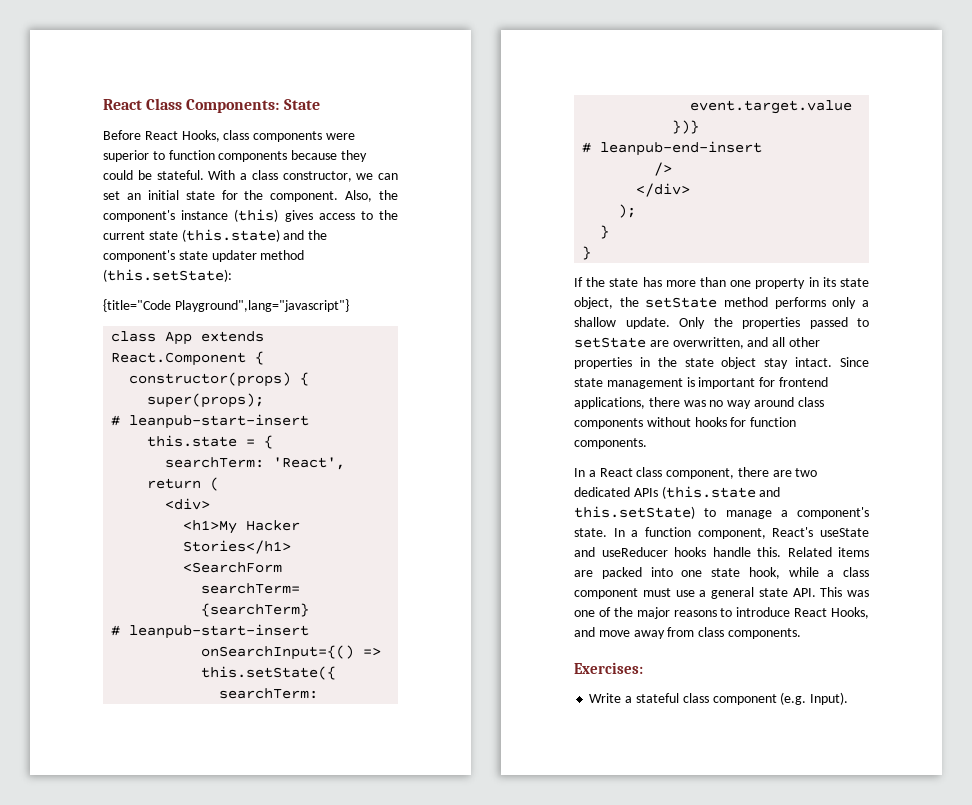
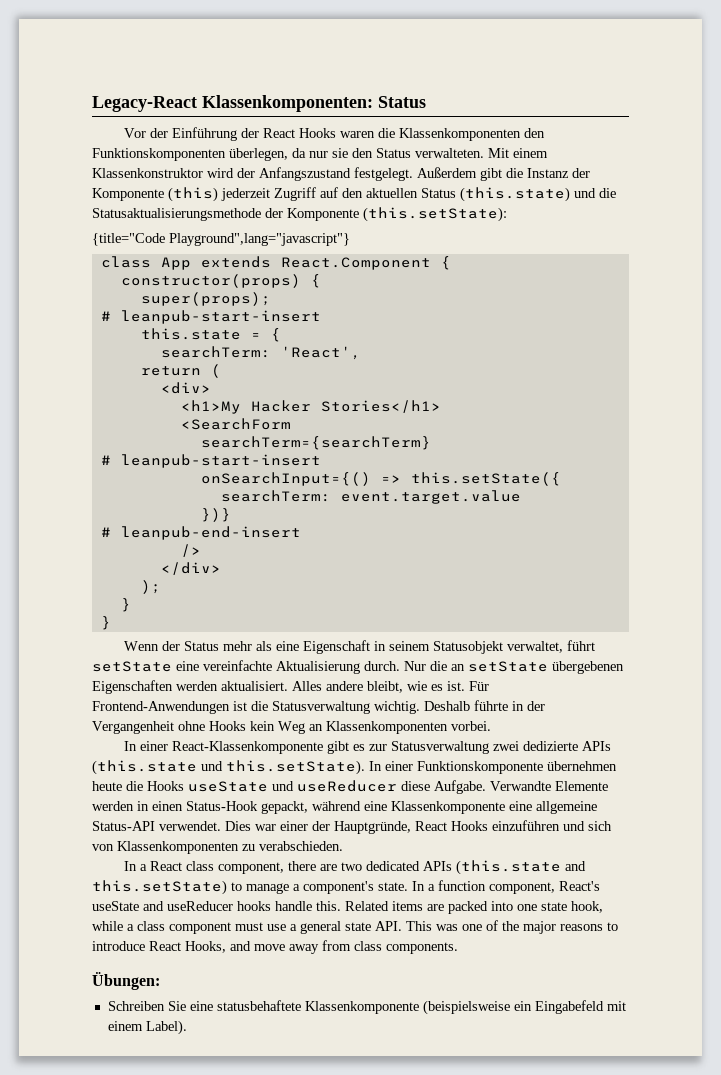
- React Class Components: State
- Before React Hooks, class components were superior to function components because they could be stateful. With a class constructor, we can set an initial state for the component. Also, the component's instance (this) gives access to the current state (this.state) and the component's state updater method (this.setState):
+ Legacy-React Klassenkomponenten: Status
+ Vor der Einführung der React Hooks waren die Klassenkomponenten den Funktionskomponenten überlegen, da nur sie den Status verwalteten. Mit einem Klassenkonstruktor wird der Anfangszustand festgelegt. Außerdem gibt die Instanz der Komponente (this) jederzeit Zugriff auf den aktuellen Status (this.state) und die Statusaktualisierungsmethode der Komponente (this.setState):
- If the state has more than one property in its state object, the setState method performs only a shallow update. Only the properties passed to setState are overwritten, and all other properties in the state object stay intact. Since state management is important for frontend applications, there was no way around class components without hooks for function components.
+ Wenn der Status mehr als eine Eigenschaft in seinem Statusobjekt verwaltet, führt setState eine vereinfachte Aktualisierung durch. Nur die an setState übergebenen Eigenschaften werden aktualisiert. Alles andere bleibt, wie es ist. Für Frontend-Anwendungen ist die Statusverwaltung wichtig. Deshalb führte in der Vergangenheit ohne Hooks kein Weg an Klassenkomponenten vorbei.
+ In einer React-Klassenkomponente gibt es zur Statusverwaltung zwei dedizierte APIs (this.state und this.setState). In einer Funktionskomponente übernehmen heute die Hooks useState und useReducer diese Aufgabe. Verwandte Elemente werden in einen Status-Hook gepackt, während eine Klassenkomponente eine allgemeine Status-API verwendet. Dies war einer der Hauptgründe, React Hooks einzuführen und sich von Klassenkomponenten zu verabschieden.
- Exercises:
- Write a stateful class component (e.g. Input).
+ Übungen:
+ Schreiben Sie eine statusbehaftete Klassenkomponente (beispielsweise ein Eingabefeld mit einem Label).

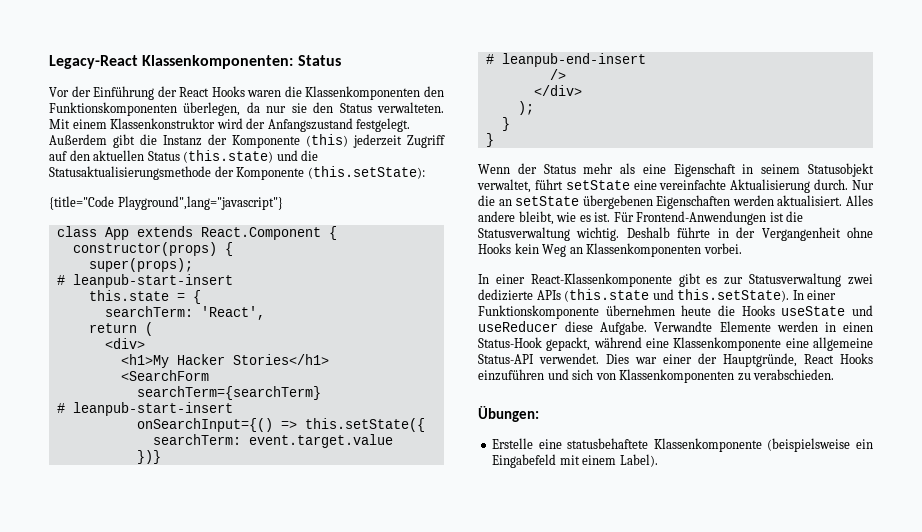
- In a React class component, there are two dedicated APIs (this.state and this.setState) to manage a component's state. In a function component, React's useState and useReducer hooks handle this. Related items are packed into one state hook, while a class component must use a general state API. This was one of the major reasons to introduce React Hooks, and move away from class components.
- Schreiben Sie eine statusbehaftete Klassenkomponente (beispielsweise ein Eingabefeld mit einem Label).
+ Erstelle eine statusbehaftete Klassenkomponente (beispielsweise ein Eingabefeld mit einem Label).

